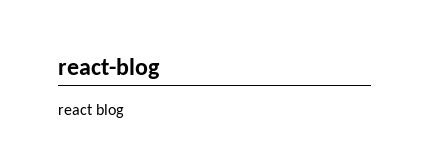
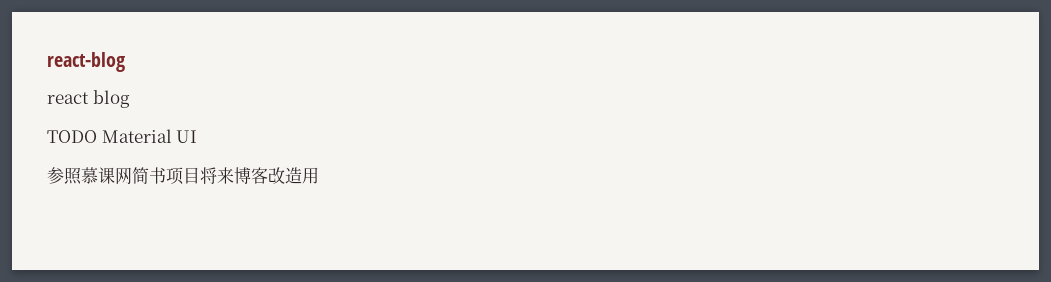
+ TODO Material UI
+ 参照慕课网简书项目将来博客改造用

